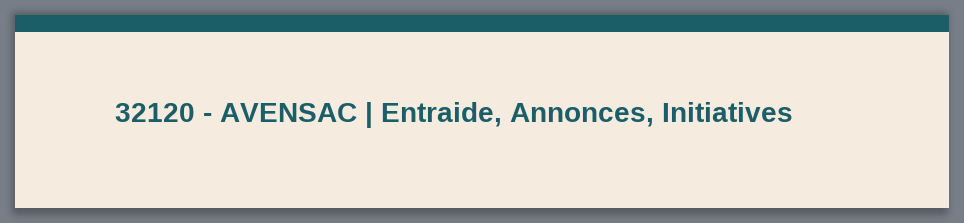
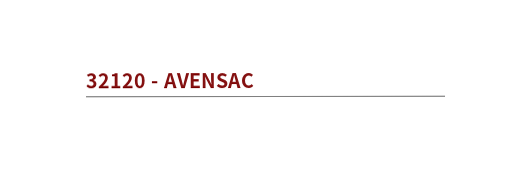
- 32120 - AVENSAC | Entraide, Annonces, Initiatives
+ 32120 - AVENSAC

